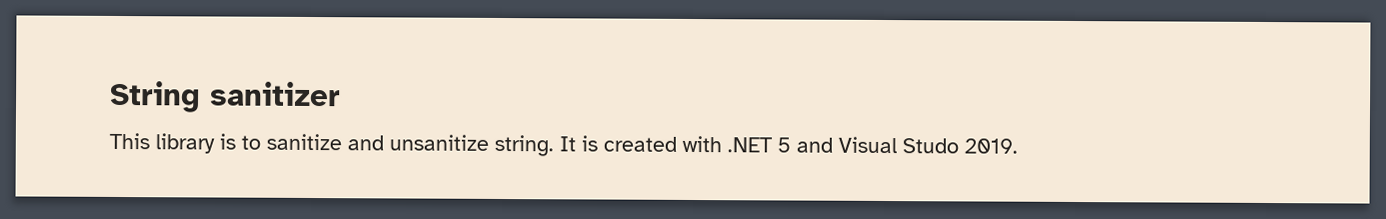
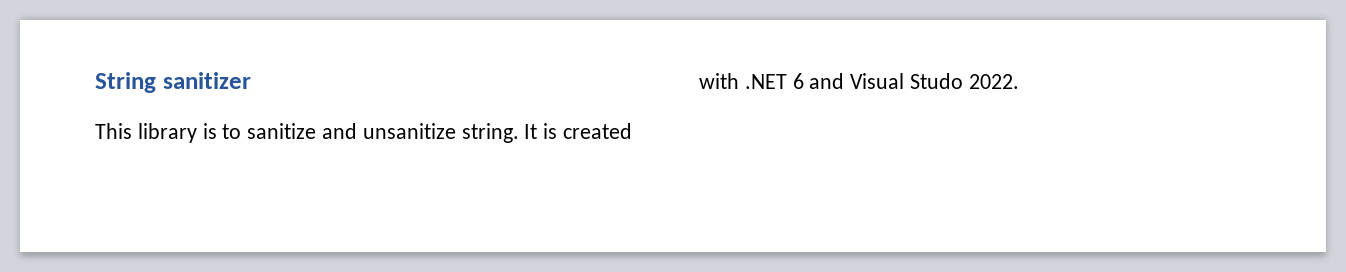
- It is created with .NET 5 and Visual Studo 2019.
+ It is created with .NET 6 and Visual Studo 2022.

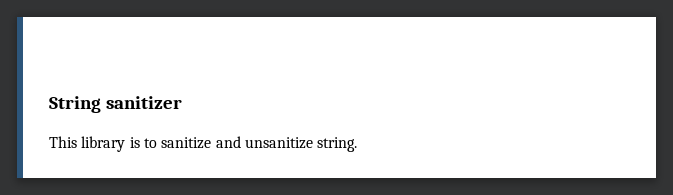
- It is created with .NET 6 and Visual Studo 2022.

